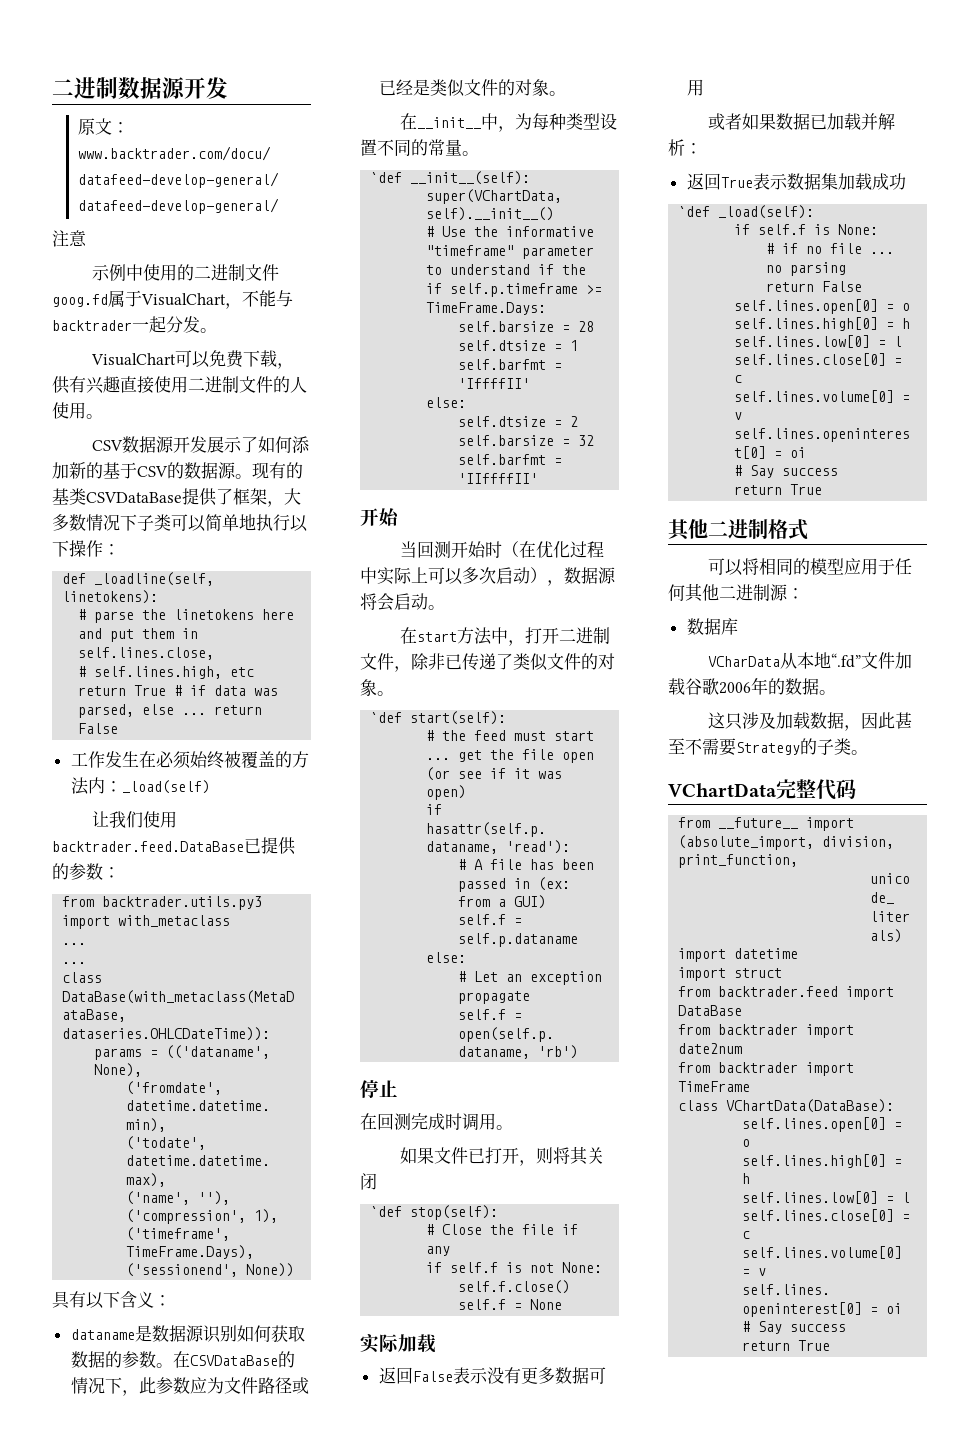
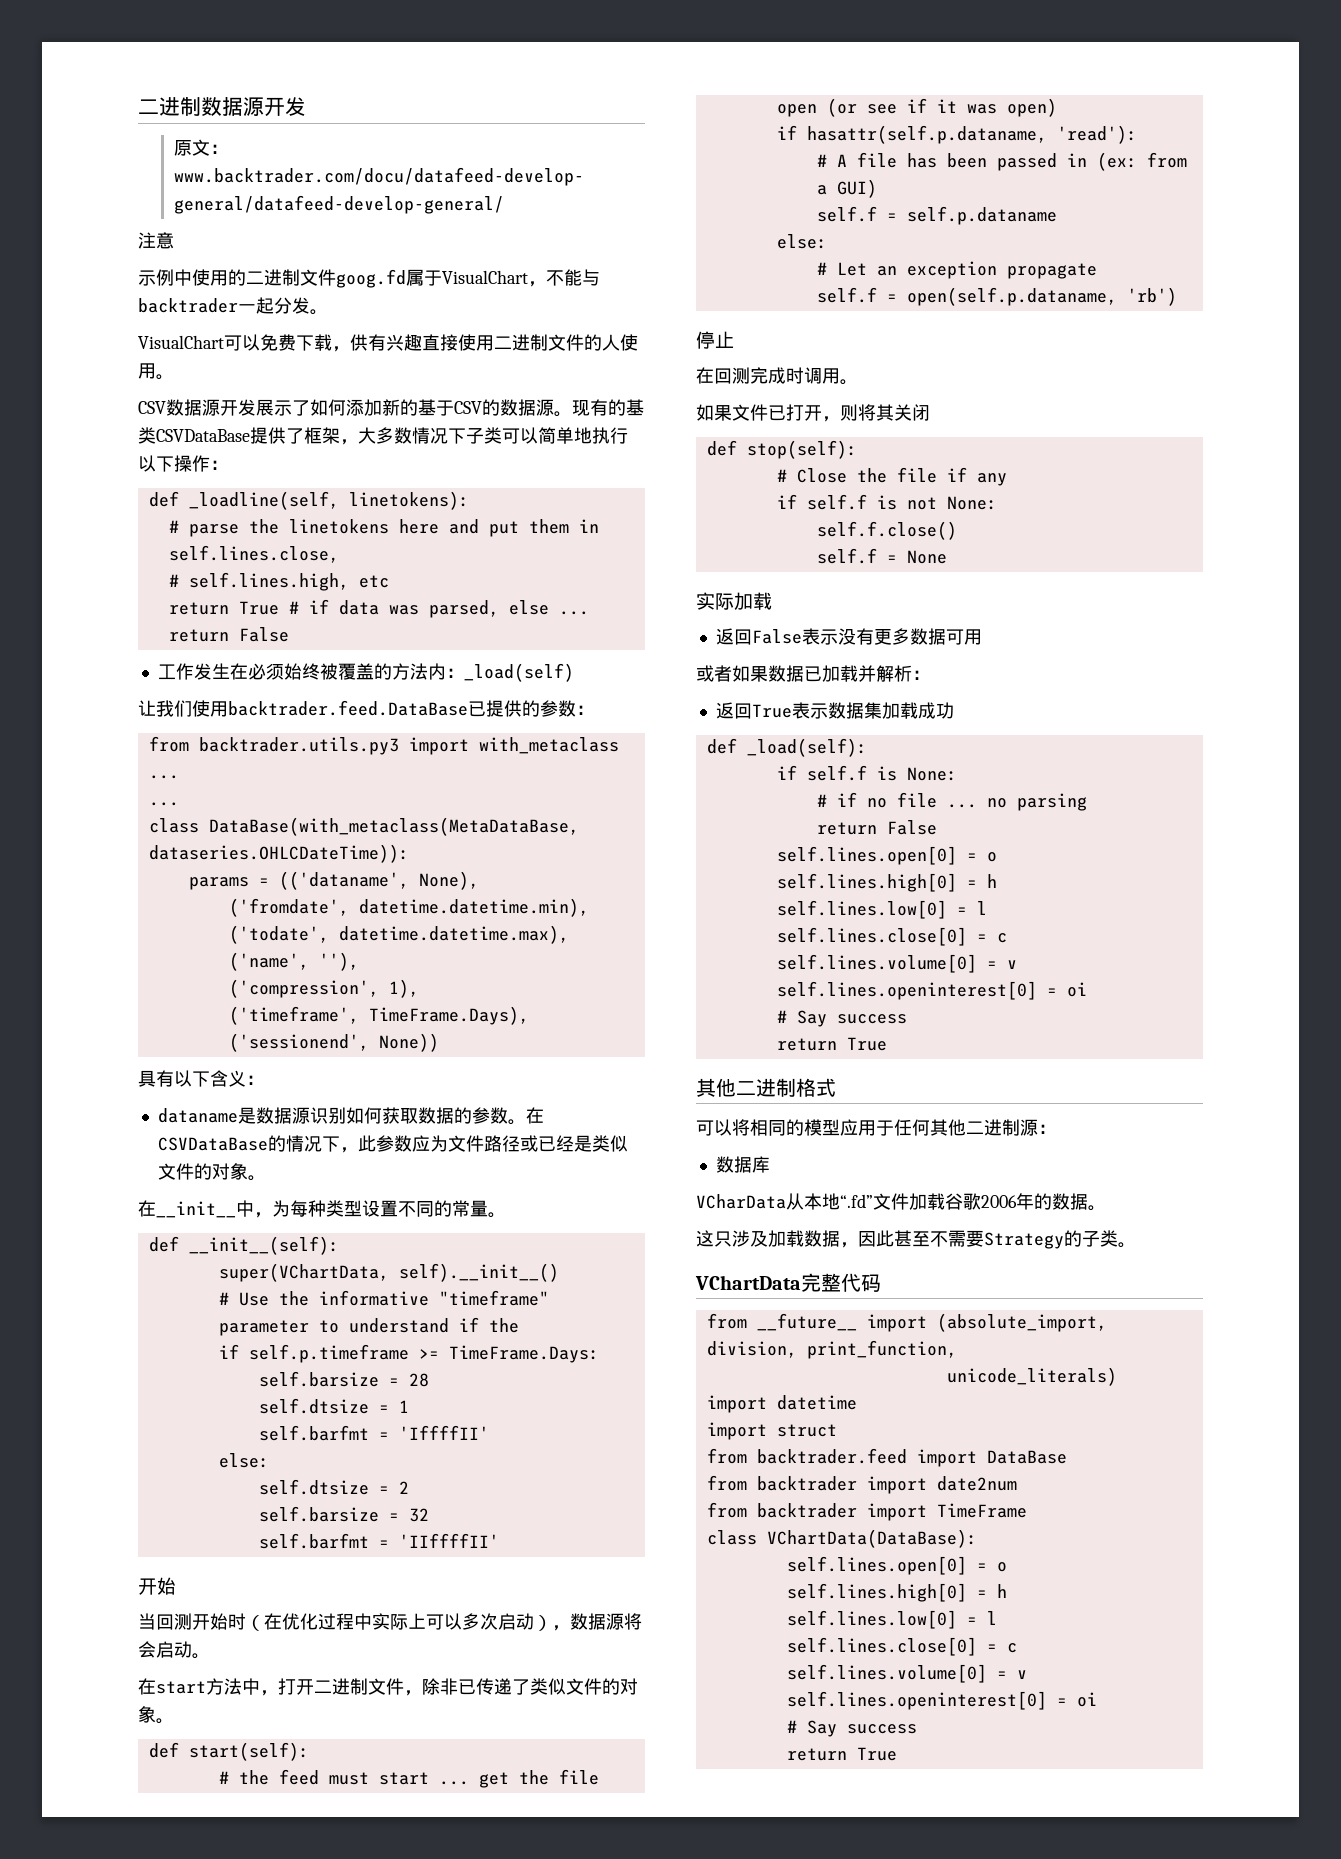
- `def __init__(self):
+ def __init__(self):
- `def start(self):
+ def start(self):
- `def stop(self):
+ def stop(self):
- `def _load(self):
+ def _load(self):

